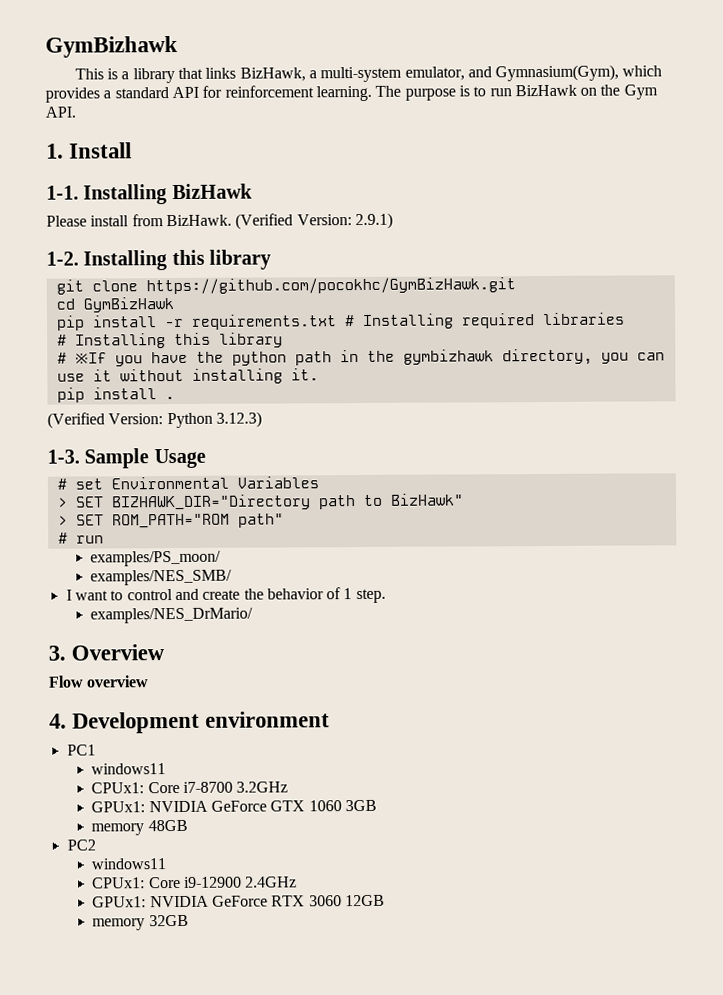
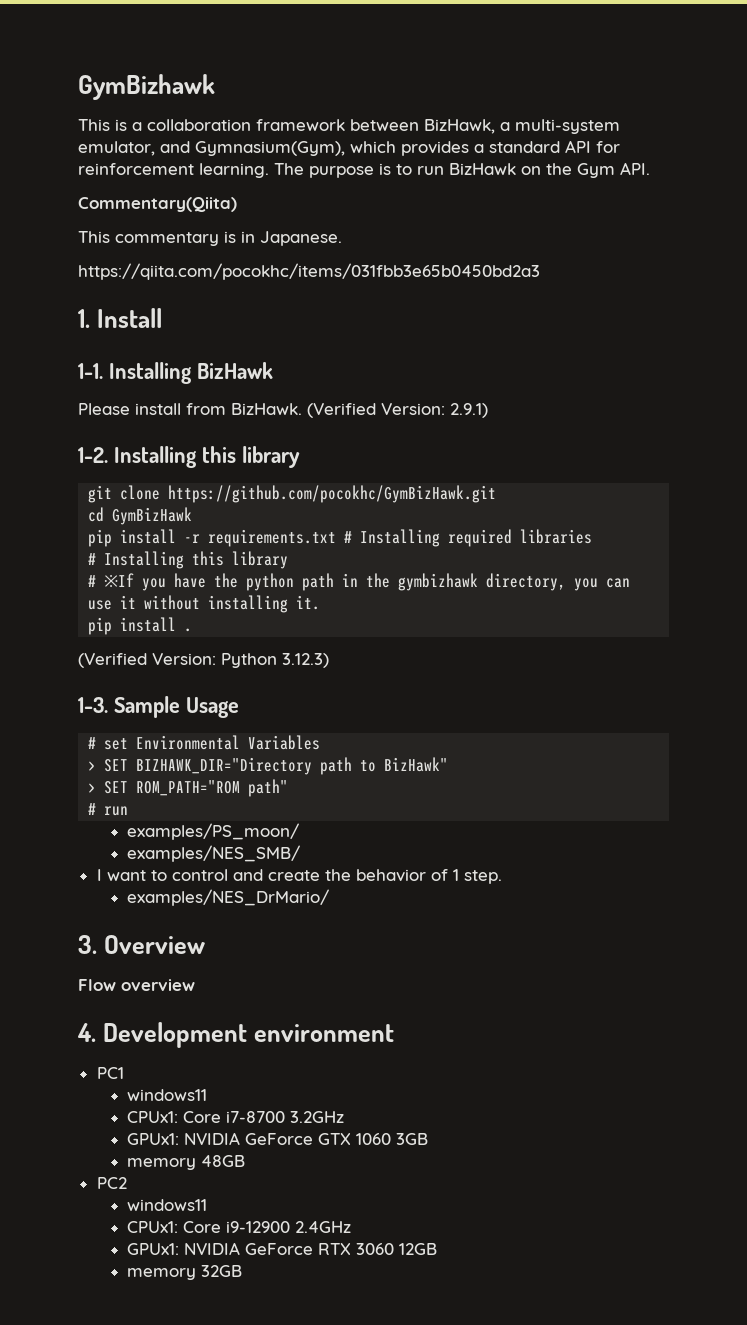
- This is a library that links BizHawk, a multi-system emulator, and Gymnasium(Gym), which provides a standard API for reinforcement learning.
+ This is a collaboration framework between BizHawk, a multi-system emulator, and Gymnasium(Gym), which provides a standard API for reinforcement learning.
+ Commentary(Qiita)
+ This commentary is in Japanese.
+ https://qiita.com/pocokhc/items/031fbb3e65b0450bd2a3

